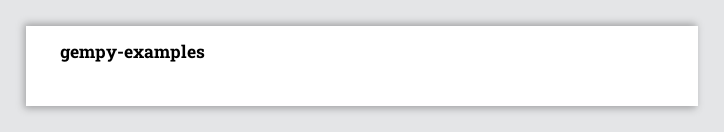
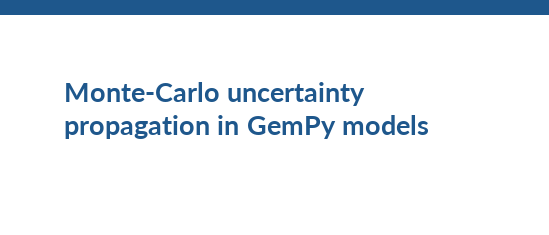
- gempy-examples
+ Monte-Carlo uncertainty propagation in GemPy models

